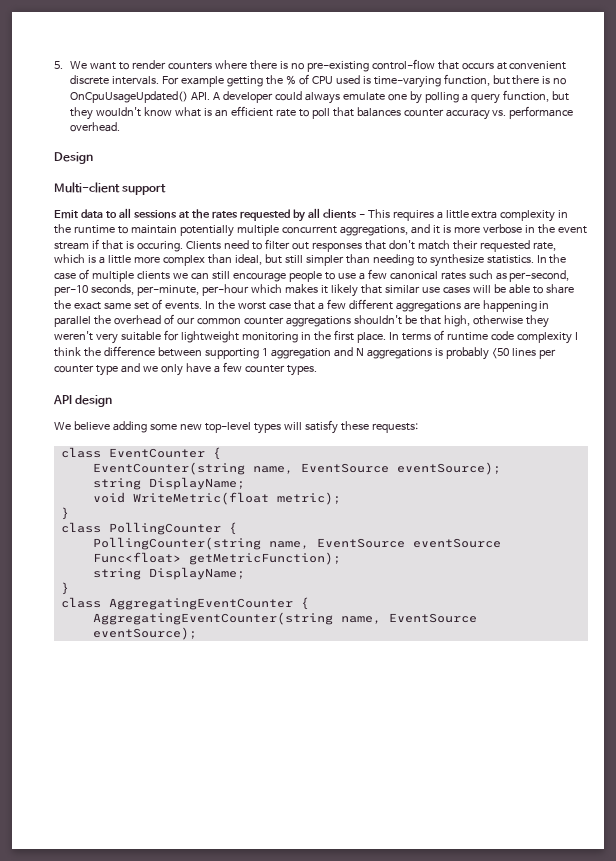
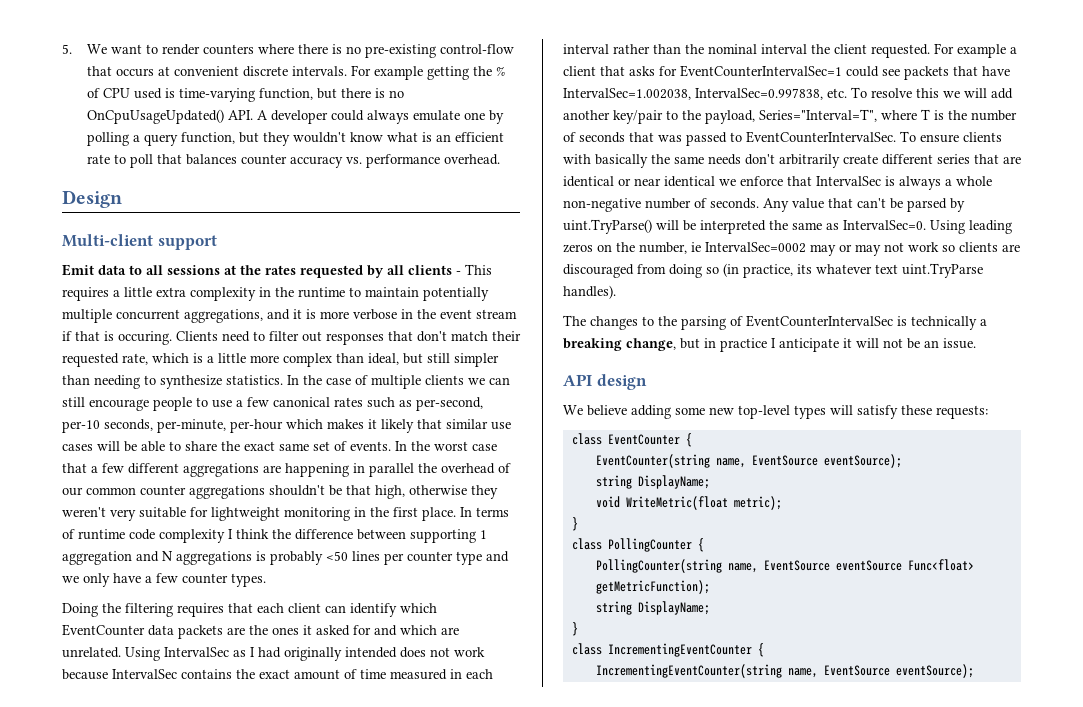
+ Doing the filtering requires that each client can identify which EventCounter data packets are the ones it asked for and which are unrelated. Using IntervalSec as I had originally intended does not work because IntervalSec contains the exact amount of time measured in each interval rather than the nominal interval the client requested. For example a client that asks for EventCounterIntervalSec=1 could see packets that have IntervalSec=1.002038, IntervalSec=0.997838, etc. To resolve this we will add another key/pair to the payload, Series="Interval=T", where T is the number of seconds that was passed to EventCounterIntervalSec. To ensure clients with basically the same needs don't arbitrarily create different series that are identical or near identical we enforce that IntervalSec is always a whole non-negative number of seconds. Any value that can't be parsed by uint.TryParse() will be interpreted the same as IntervalSec=0. Using leading zeros on the number, ie IntervalSec=0002 may or may not work so clients are discouraged from doing so (in practice, its whatever text uint.TryParse handles).
+ The changes to the parsing of EventCounterIntervalSec is technically a breaking change, but in practice I anticipate it will not be an issue.
- class AggregatingEventCounter {
- AggregatingEventCounter(string name, EventSource eventSource);
+ class IncrementingEventCounter {
+ IncrementingEventCounter(string name, EventSource eventSource);

